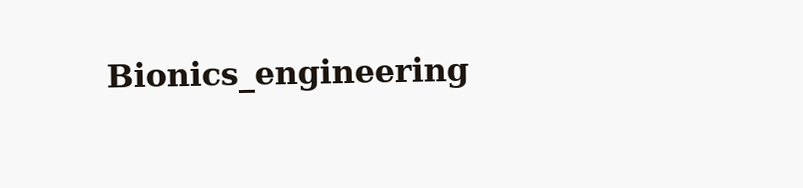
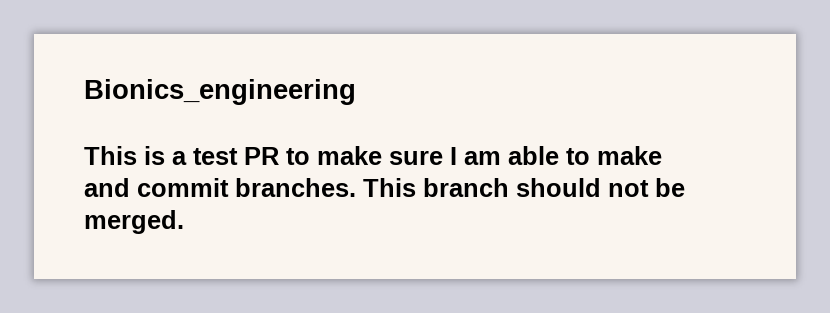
+ This is a test PR to make sure I am able to make and commit branches. This branch should not be merged.

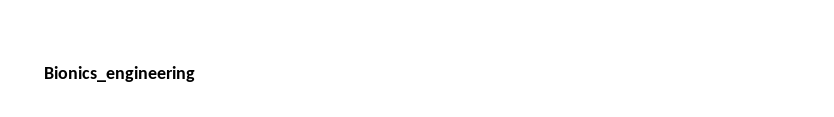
- This is a test PR to make sure I am able to make and commit branches. This branch should not be merged.

